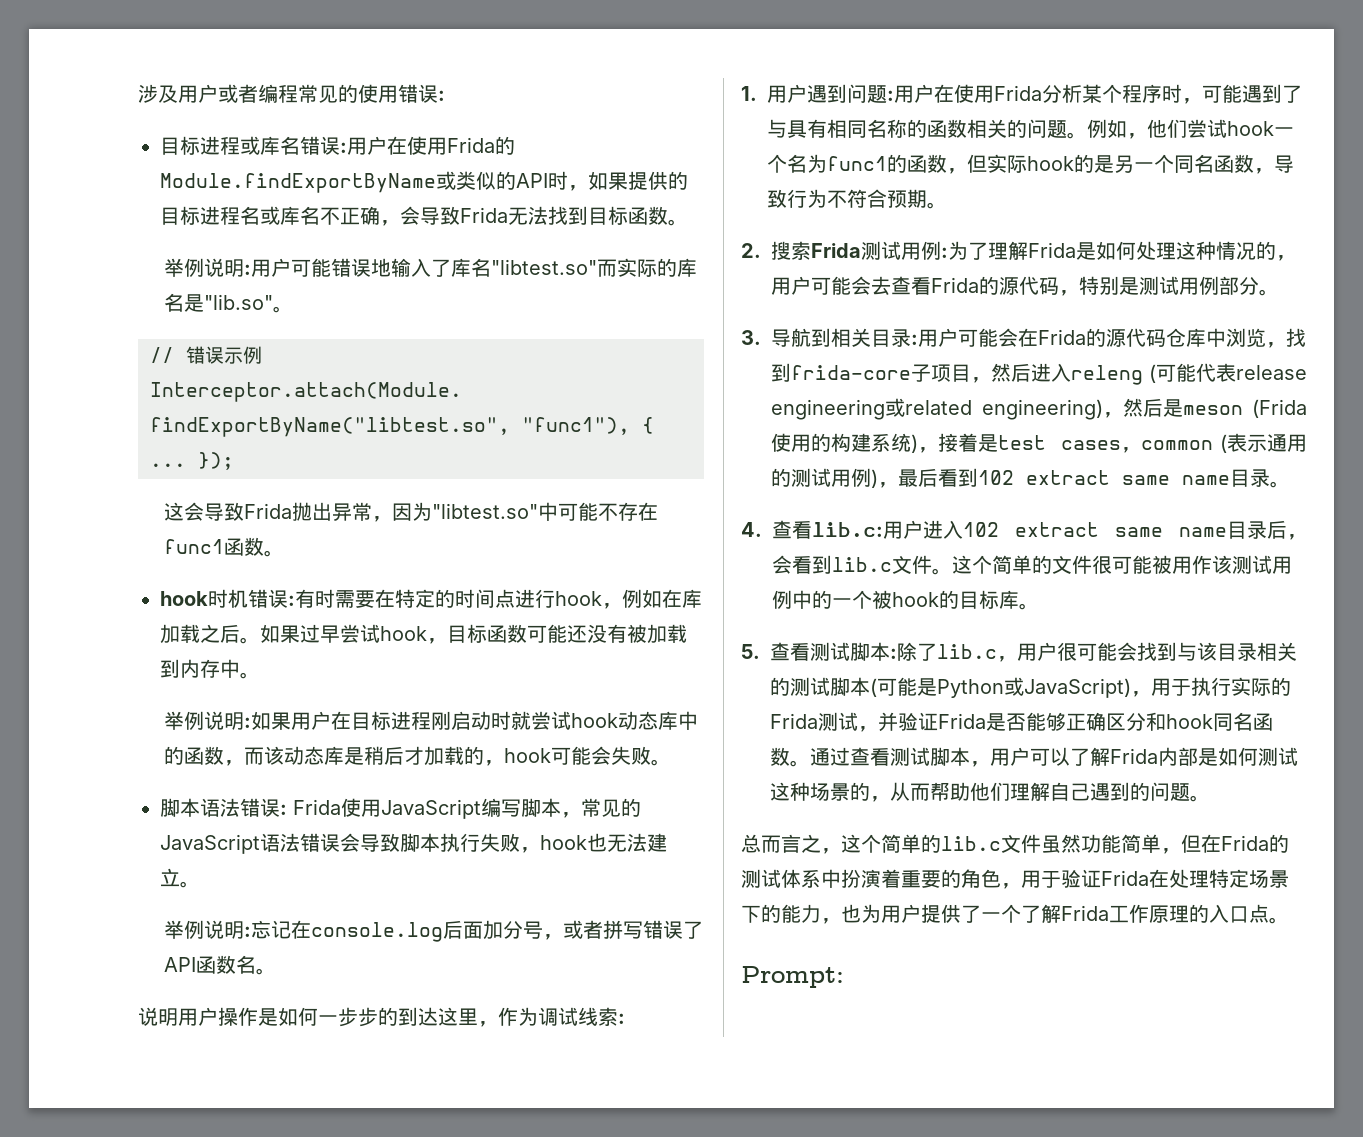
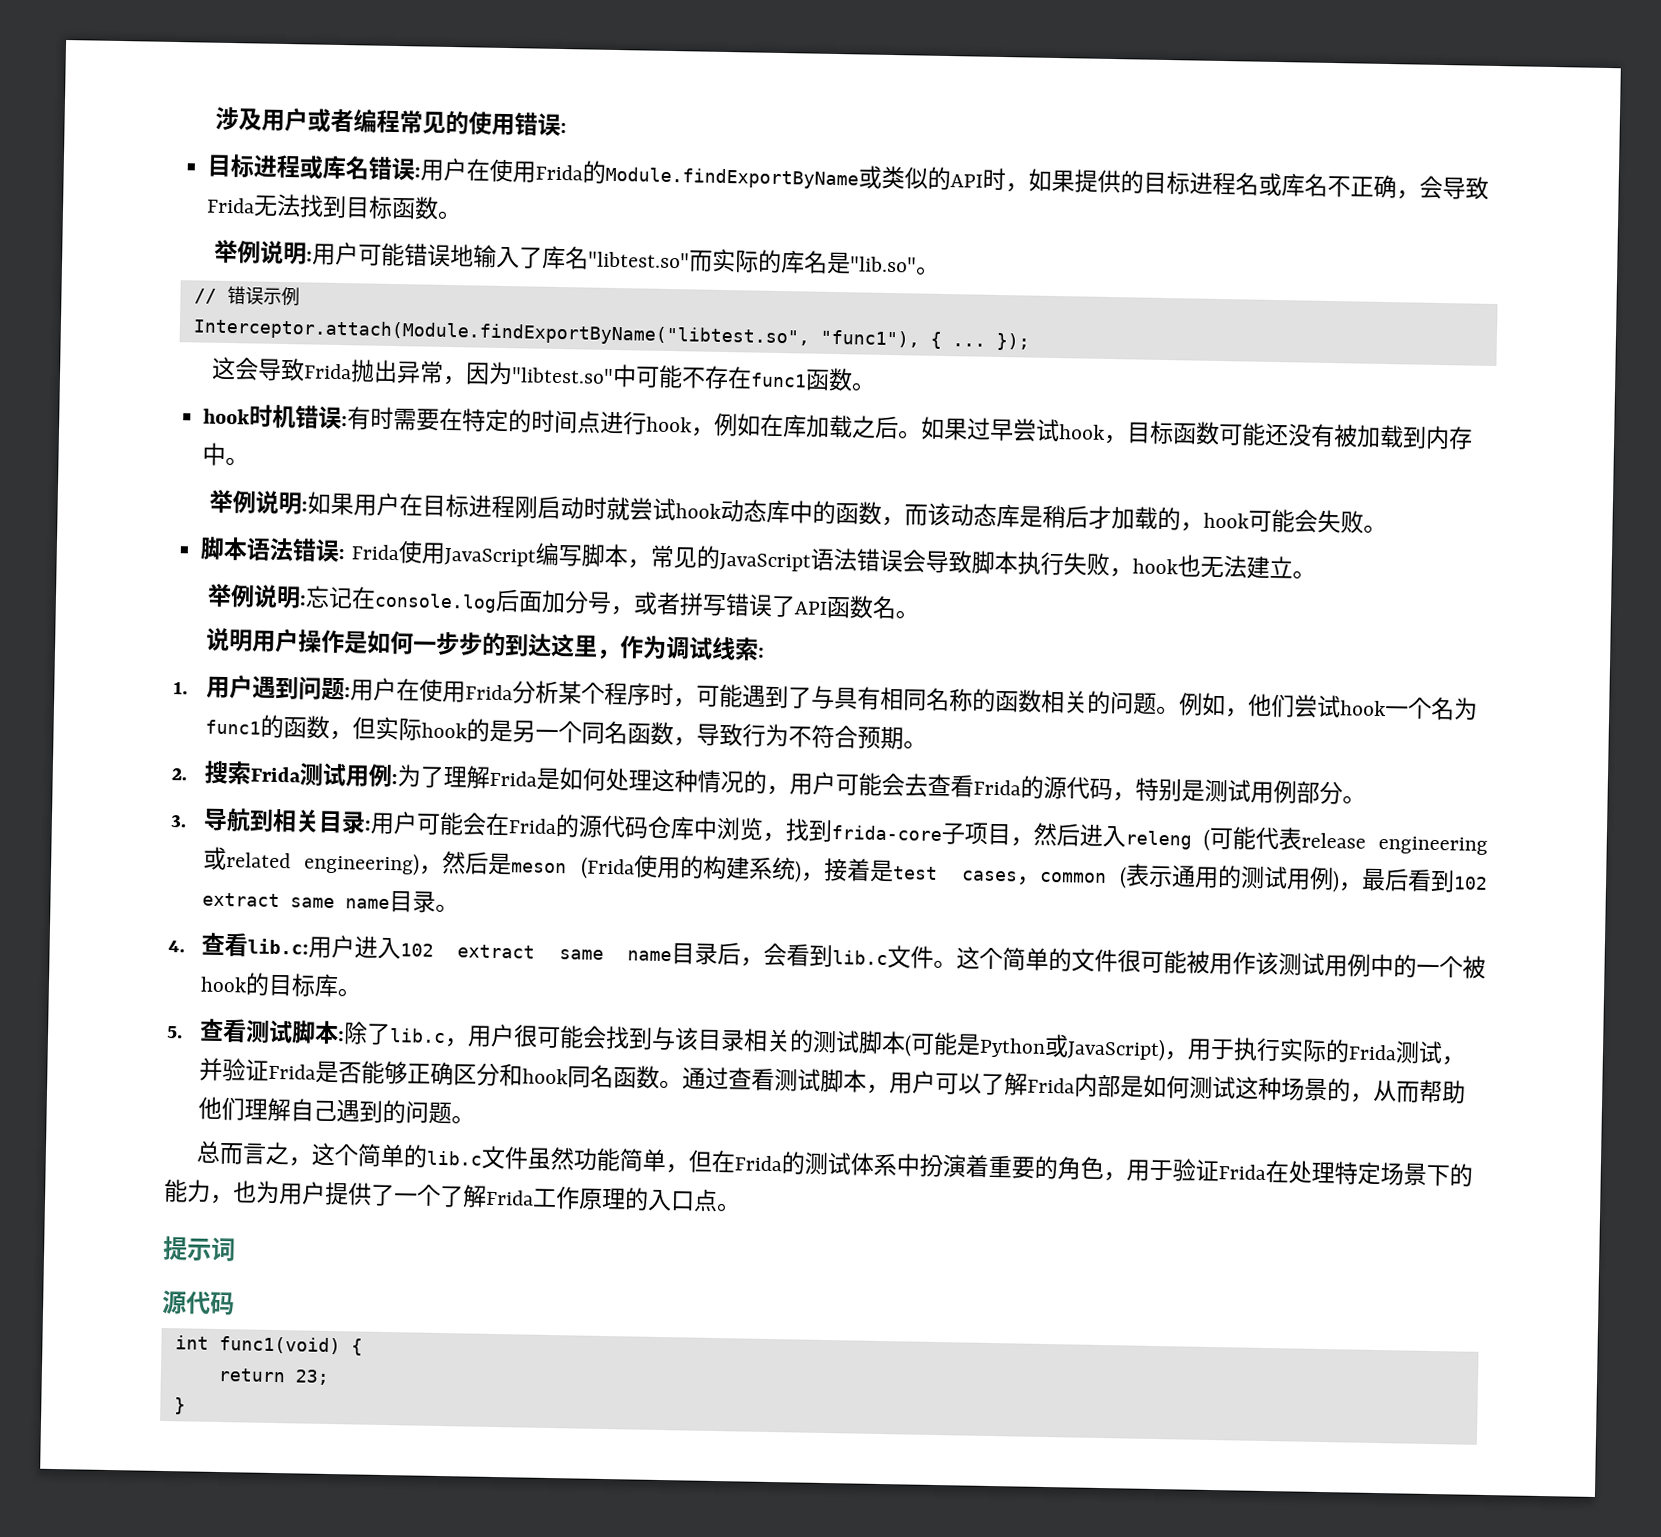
- Prompt:
+ 提示词
+ 源代码
+ int func1(void) {
+ return 23;
+ }

